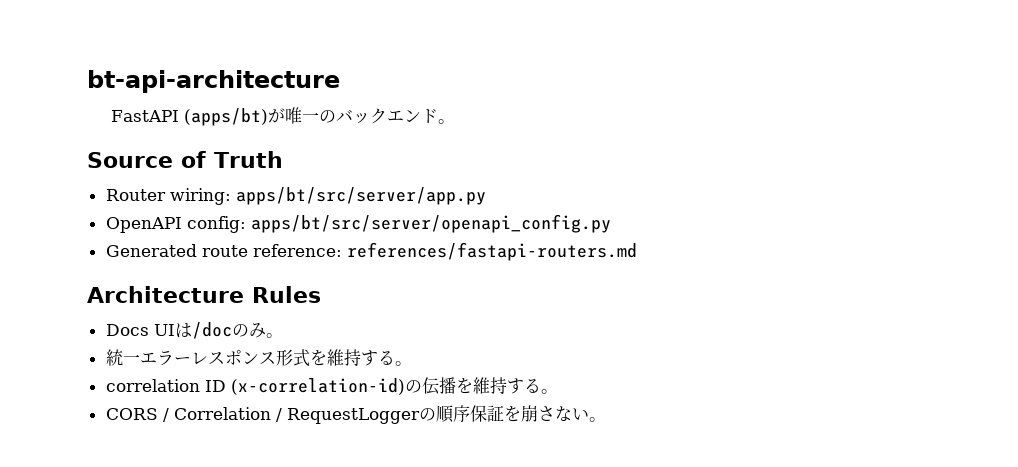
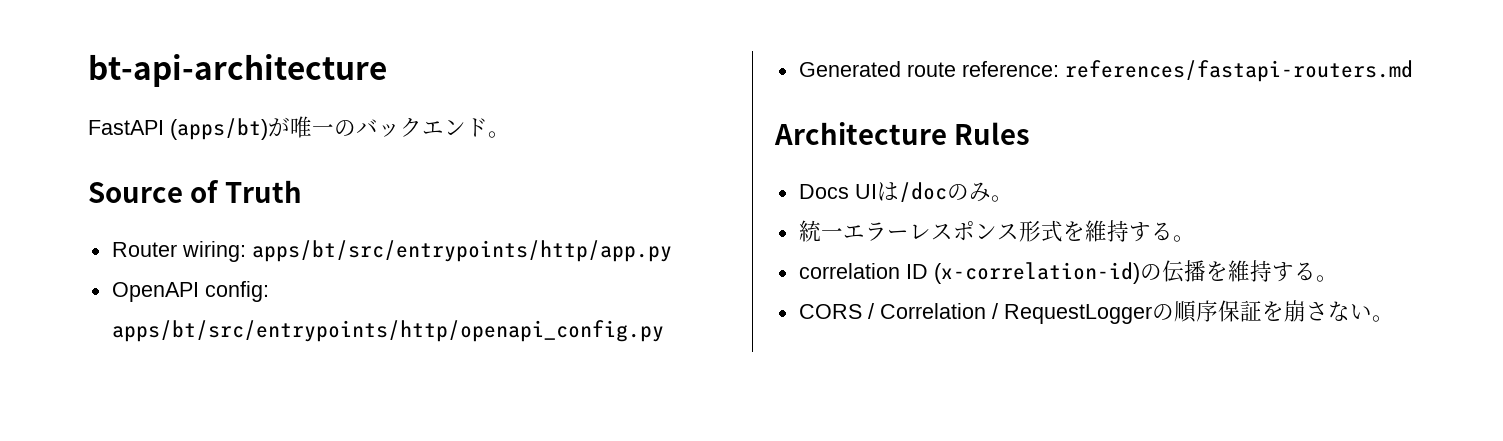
- Router wiring: apps/bt/src/server/app.py
+ Router wiring: apps/bt/src/entrypoints/http/app.py
- OpenAPI config: apps/bt/src/server/openapi_config.py
+ OpenAPI config: apps/bt/src/entrypoints/http/openapi_config.py

